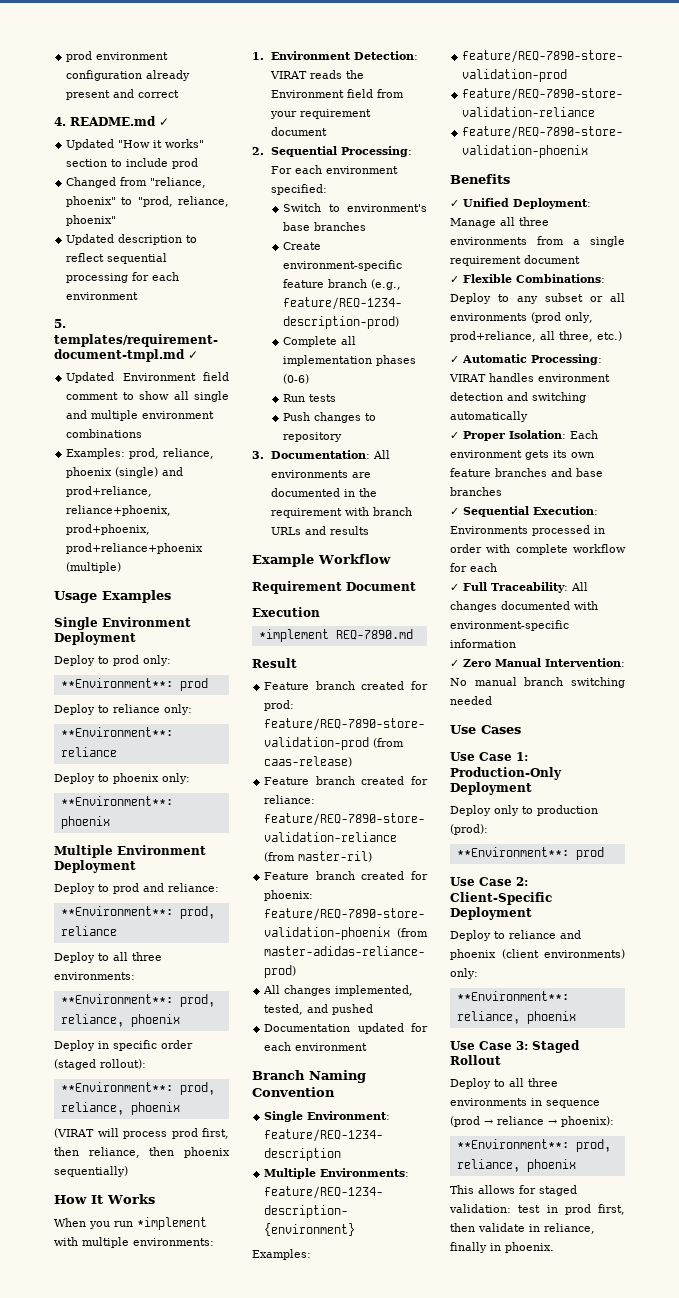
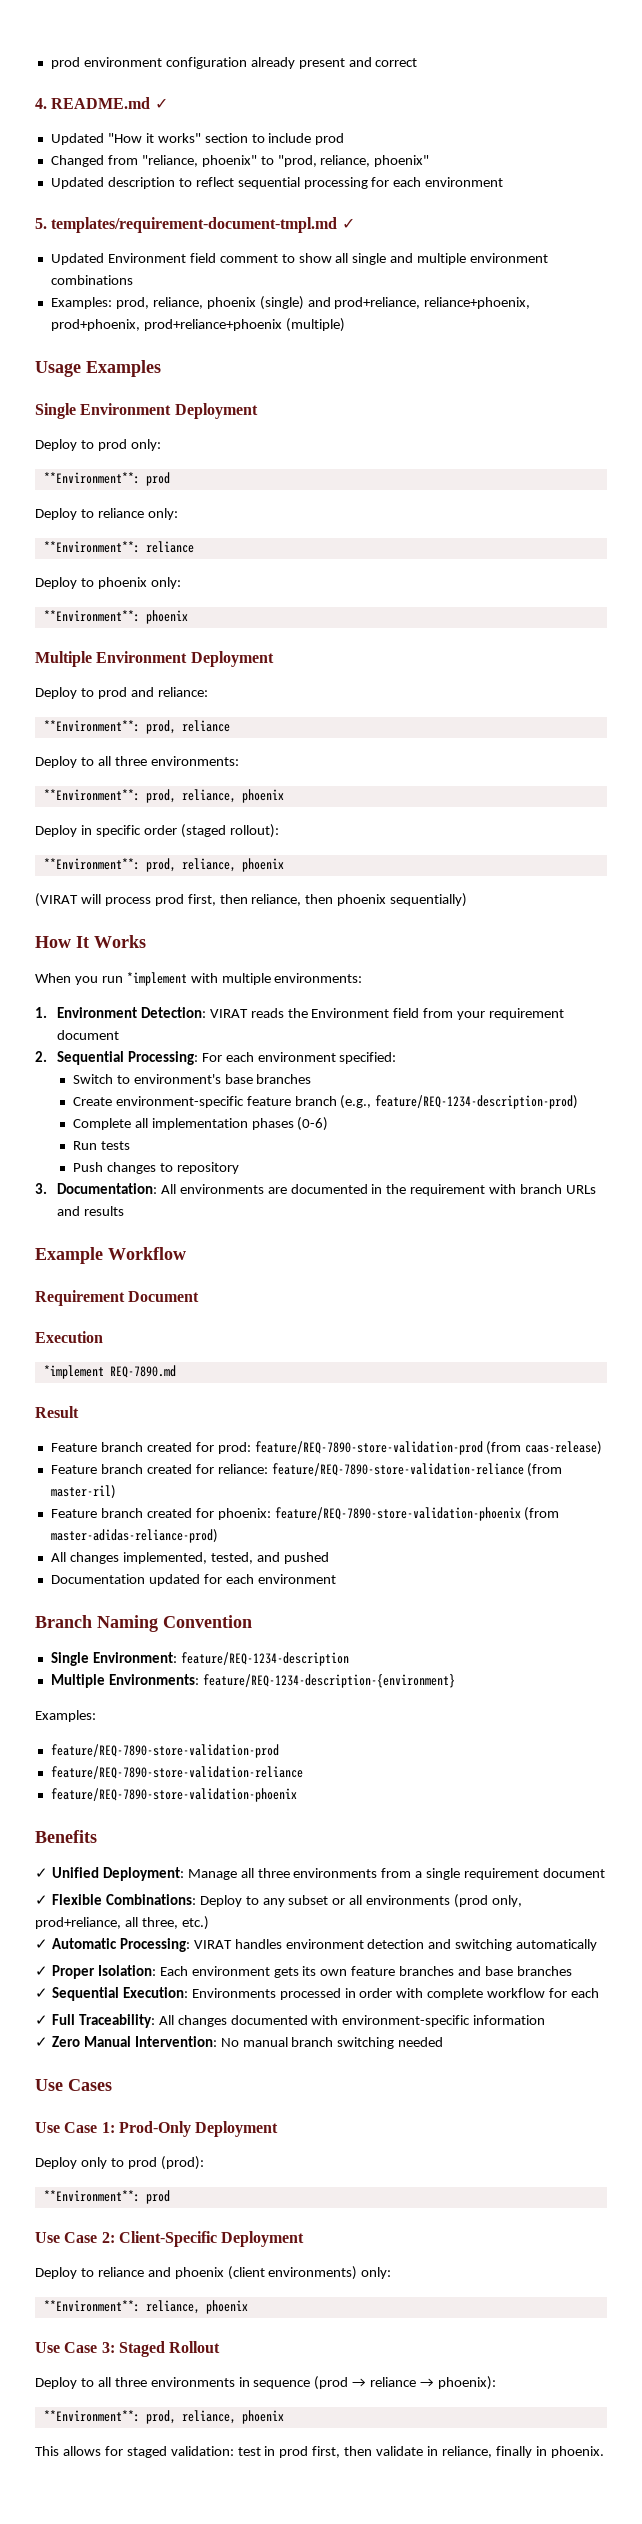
- Use Case 1: Production-Only Deployment
+ Use Case 1: Prod-Only Deployment
- Deploy only to production (prod):
+ Deploy only to prod (prod):

